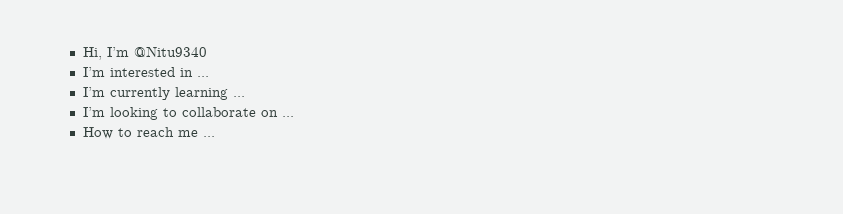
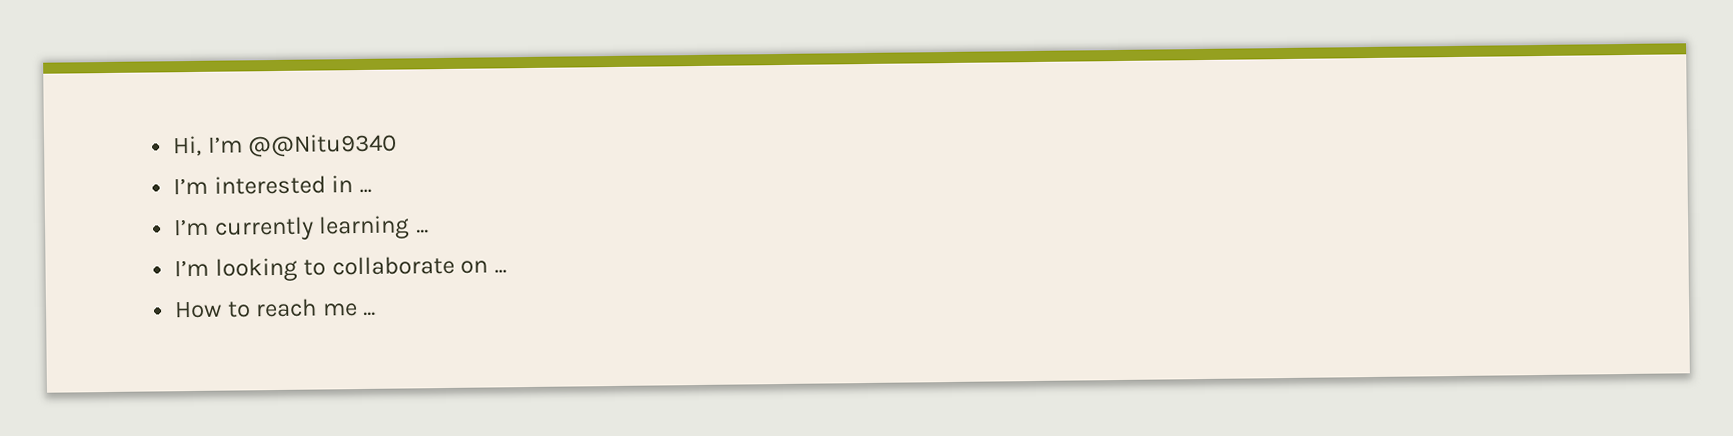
- Hi, I’m @Nitu9340
+ Hi, I’m @@Nitu9340

